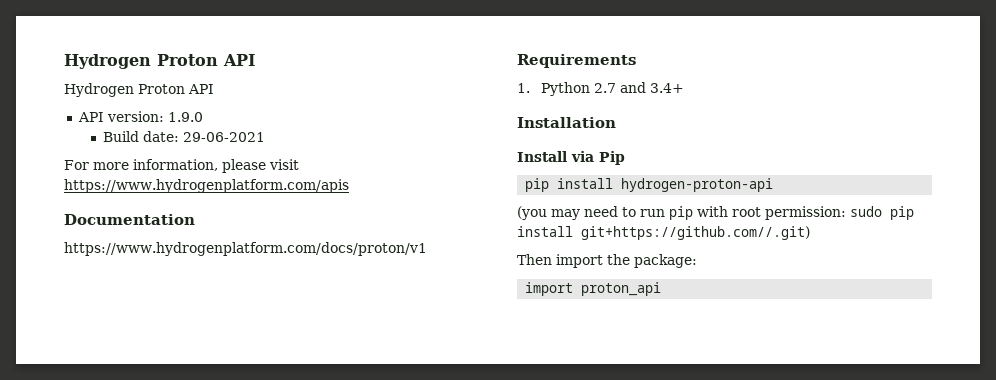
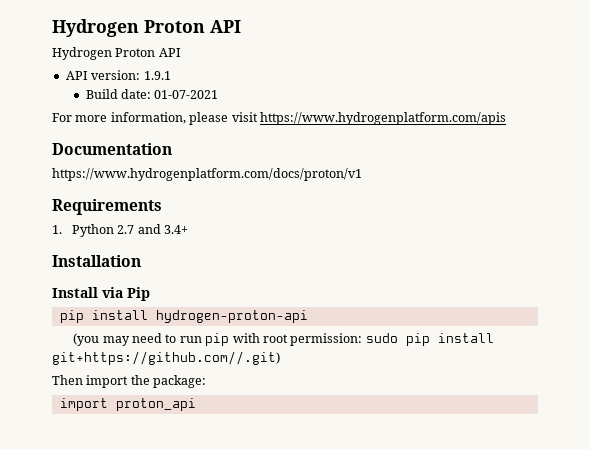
- API version: 1.9.0
+ API version: 1.9.1
- Build date: 29-06-2021
+ Build date: 01-07-2021

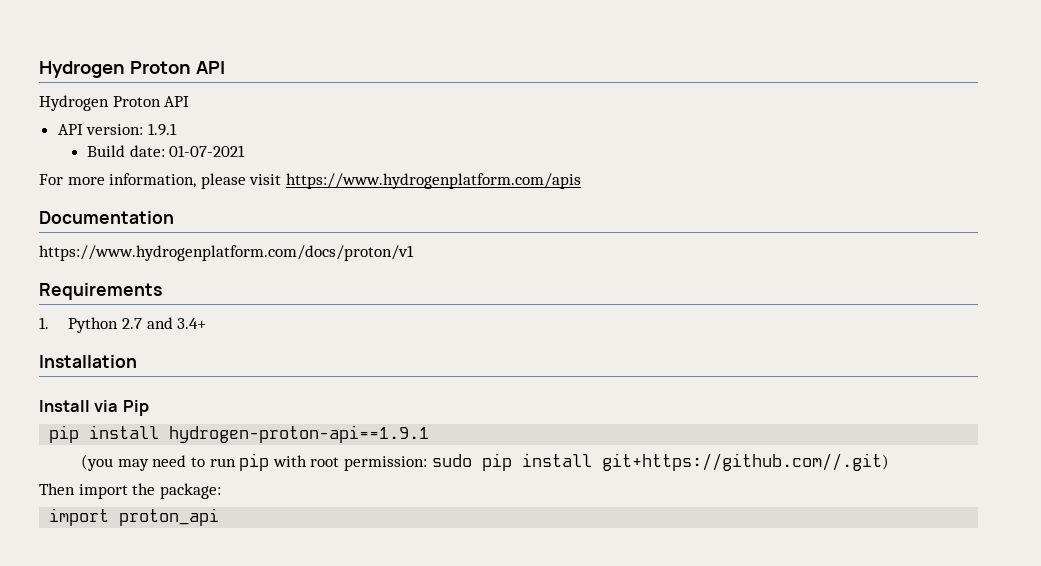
- pip install hydrogen-proton-api
+ pip install hydrogen-proton-api==1.9.1

